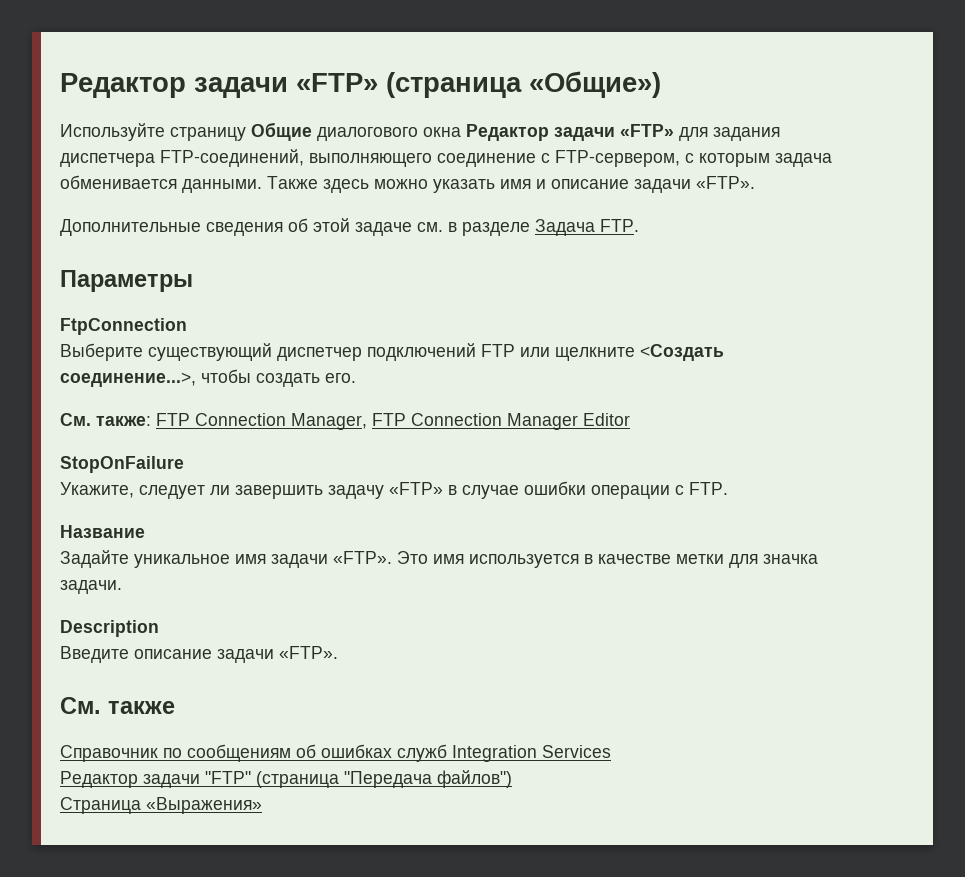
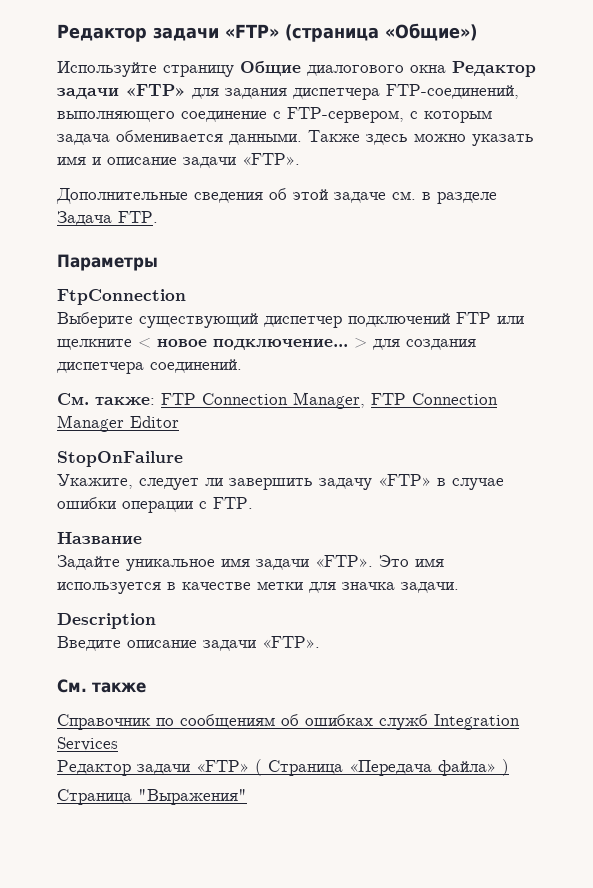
- Выберите существующий диспетчер подключений FTP или щелкните <Создать соединение...>, чтобы создать его.
+ Выберите существующий диспетчер подключений FTP или щелкните < новое подключение... > для создания диспетчера соединений.
- Редактор задачи "FTP" (страница "Передача файлов")
- Страница «Выражения»
+ Редактор задачи «FTP» ( Страница «Передача файла» )
+ Страница "Выражения"

